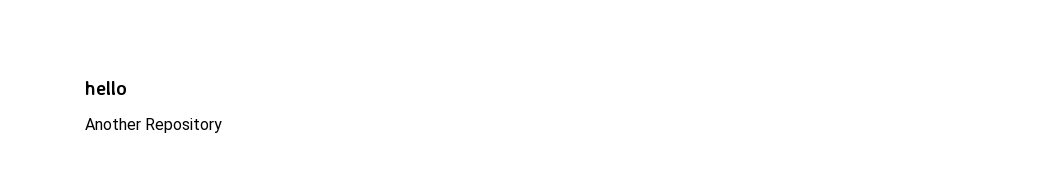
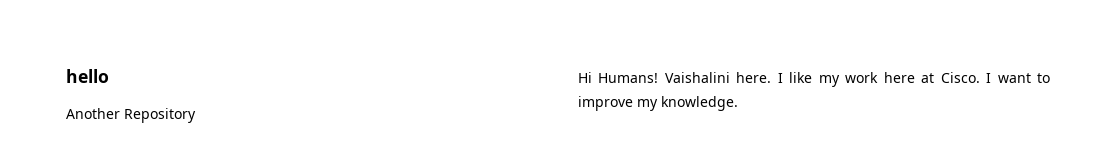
+ Hi Humans! Vaishalini here. I like my work here at Cisco. I want to improve my knowledge.

